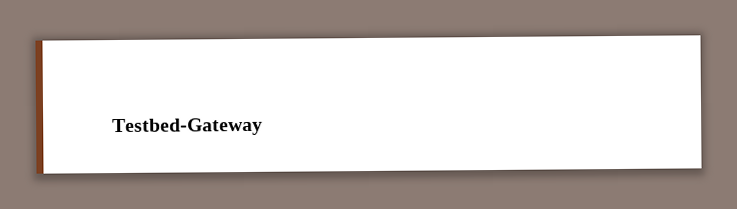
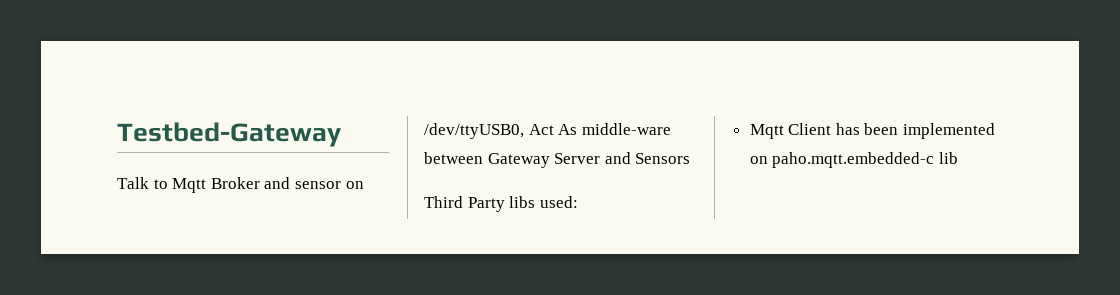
+ Talk to Mqtt Broker and sensor on /dev/ttyUSB0, Act As middle-ware between Gateway Server and Sensors
+ Third Party libs used:
+ Mqtt Client has been implemented on paho.mqtt.embedded-c lib

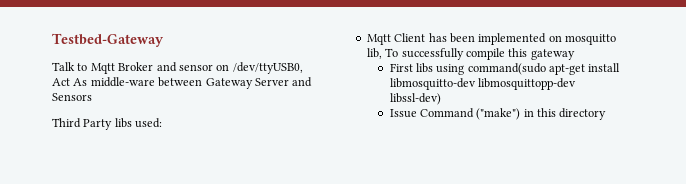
- Mqtt Client has been implemented on paho.mqtt.embedded-c lib
+ Mqtt Client has been implemented on mosquitto lib, To successfully compile this gateway
+ First libs using command(sudo apt-get install libmosquitto-dev libmosquittopp-dev libssl-dev)
+ Issue Command ("make") in this directory

